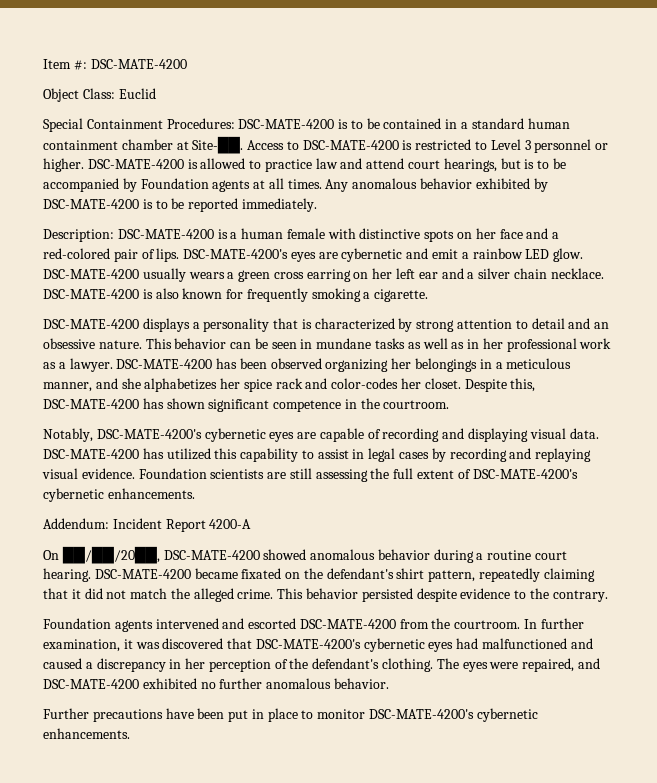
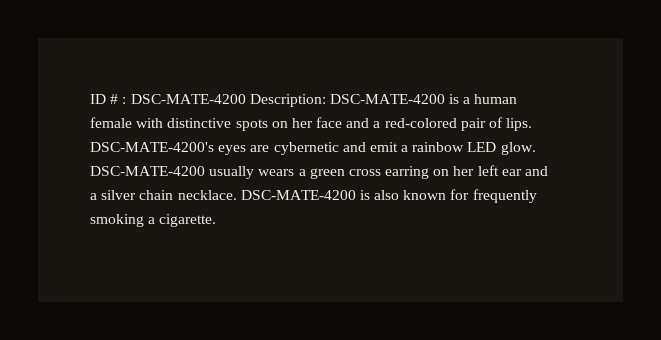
- Item #: DSC-MATE-4200
- Object Class: Euclid
- Special Containment Procedures: DSC-MATE-4200 is to be contained in a standard human containment chamber at Site-██. Access to DSC-MATE-4200 is restricted to Level 3 personnel or higher. DSC-MATE-4200 is allowed to practice law and attend court hearings, but is to be accompanied by Foundation agents at all times. Any anomalous behavior exhibited by DSC-MATE-4200 is to be reported immediately.
- Description: DSC-MATE-4200 is a human female with distinctive spots on her face and a red-colored pair of lips.
+ ID # : DSC-MATE-4200 Description: DSC-MATE-4200 is a human female with distinctive spots on her face and a red-colored pair of lips.
- DSC-MATE-4200 displays a personality that is characterized by strong attention to detail and an obsessive nature. This behavior can be seen in mundane tasks as well as in her professional work as a lawyer. DSC-MATE-4200 has been observed organizing her belongings in a meticulous manner, and she alphabetizes her spice rack and color-codes her closet. Despite this, DSC-MATE-4200 has shown significant competence in the courtroom.
- Notably, DSC-MATE-4200's cybernetic eyes are capable of recording and displaying visual data. DSC-MATE-4200 has utilized this capability to assist in legal cases by recording and replaying visual evidence. Foundation scientists are still assessing the full extent of DSC-MATE-4200's cybernetic enhancements.
- Addendum: Incident Report 4200-A
- On ██/██/20██, DSC-MATE-4200 showed anomalous behavior during a routine court hearing. DSC-MATE-4200 became fixated on the defendant's shirt pattern, repeatedly claiming that it did not match the alleged crime. This behavior persisted despite evidence to the contrary.
- Foundation agents intervened and escorted DSC-MATE-4200 from the courtroom. In further examination, it was discovered that DSC-MATE-4200's cybernetic eyes had malfunctioned and caused a discrepancy in her perception of the defendant's clothing. The eyes were repaired, and DSC-MATE-4200 exhibited no further anomalous behavior.
- Further precautions have been put in place to monitor DSC-MATE-4200's cybernetic enhancements.

